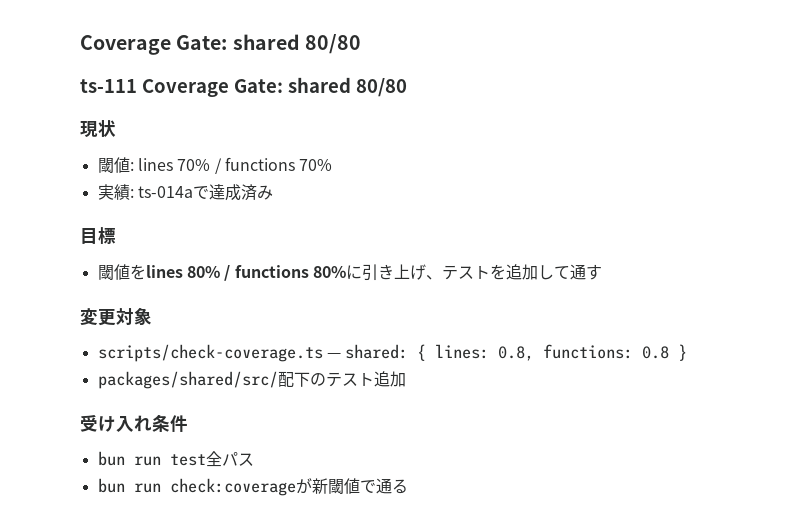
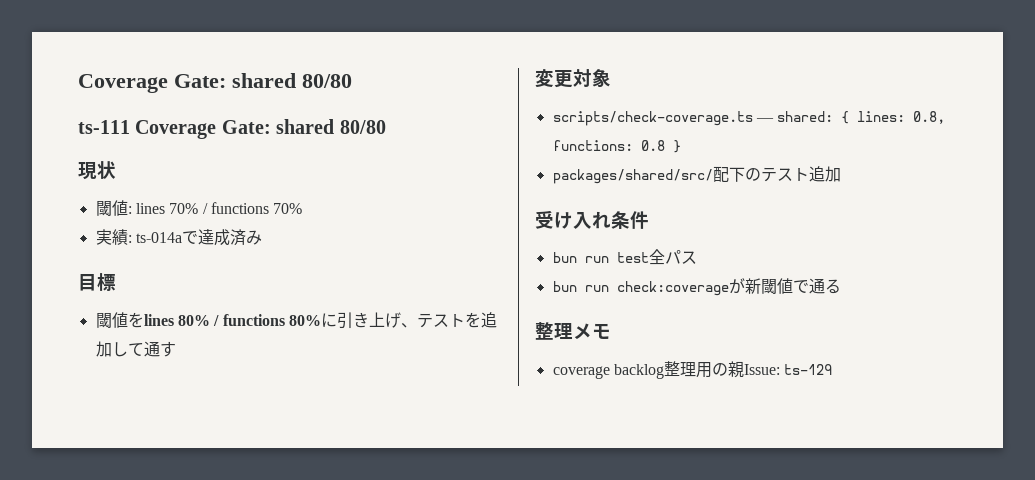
+ 整理メモ
+ coverage backlog整理用の親Issue: ts-129

